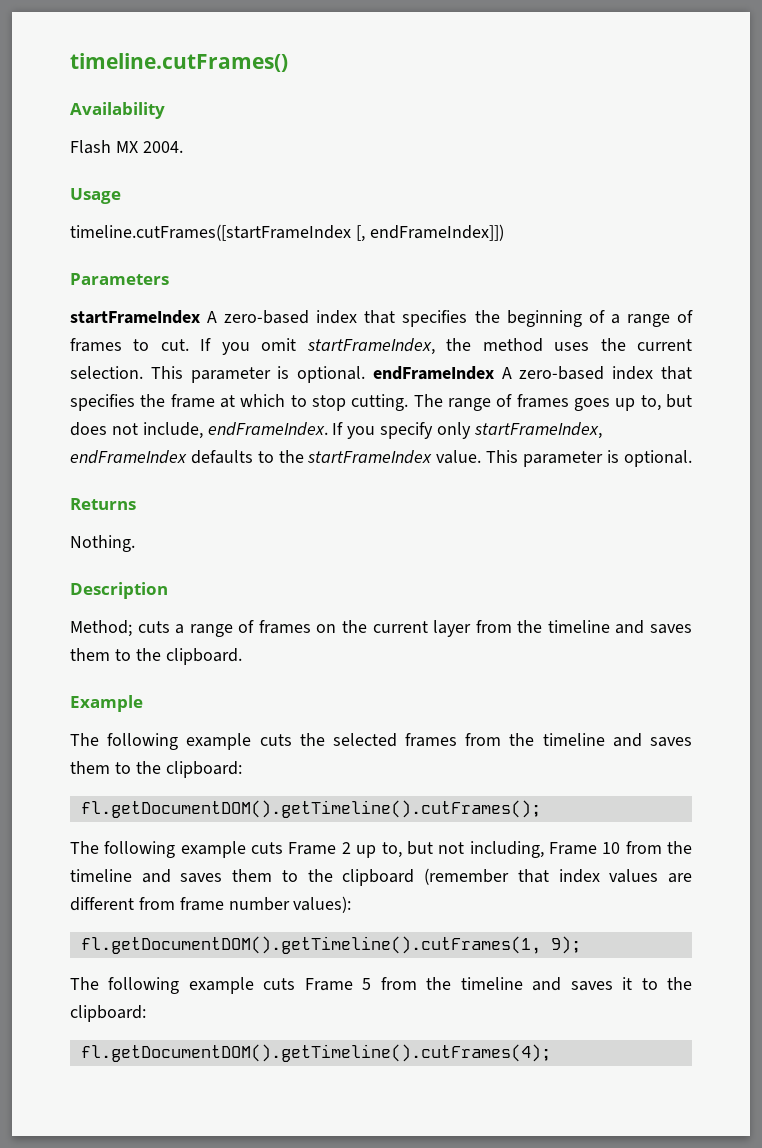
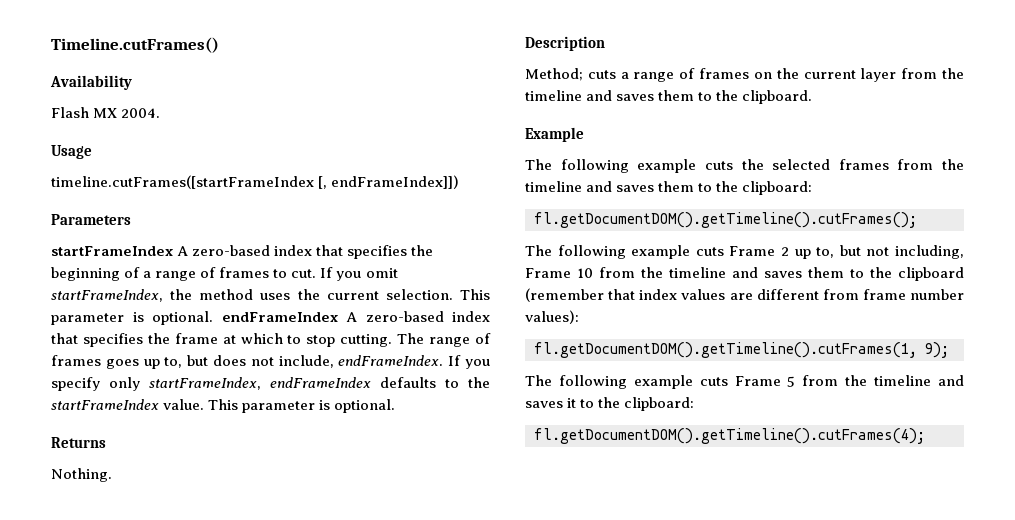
- timeline.cutFrames()
+ Timeline.cutFrames()

